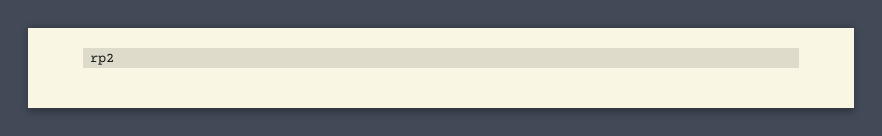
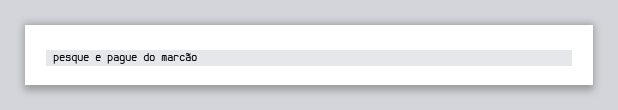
- rp2
+ pesque e pague do marcão

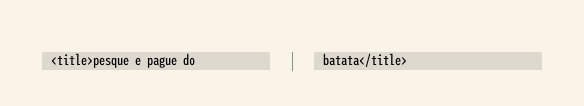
- pesque e pague do marcão
+ <title>pesque e pague do batata</title>

